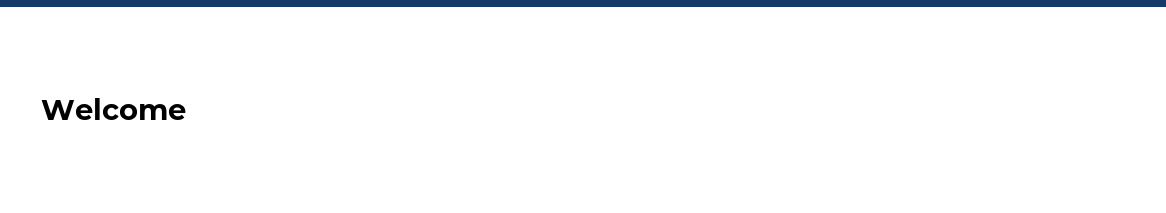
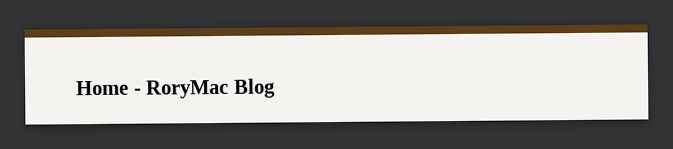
- Welcome
+ Home - RoryMac Blog

